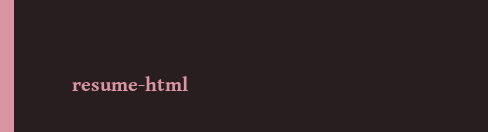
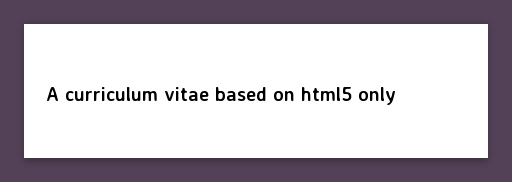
- resume-html
+ A curriculum vitae based on html5 only

